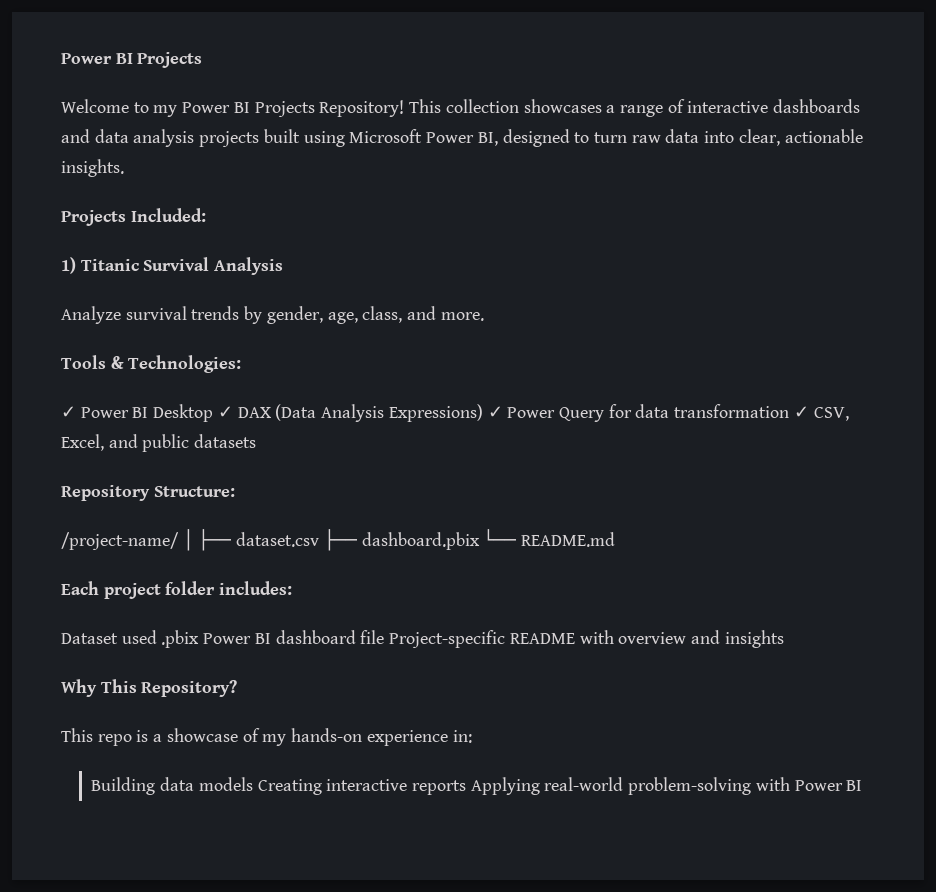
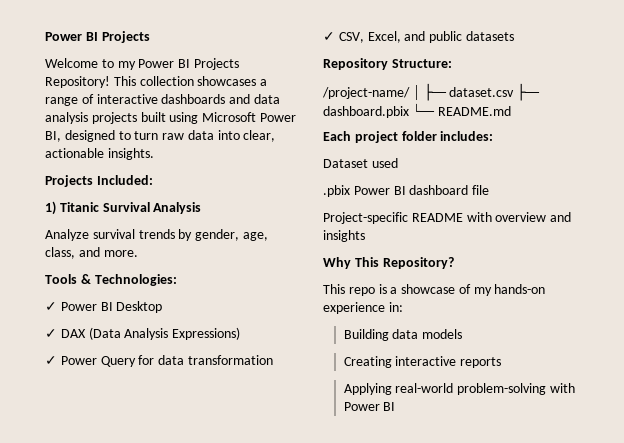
- ✓ Power BI Desktop ✓ DAX (Data Analysis Expressions) ✓ Power Query for data transformation ✓ CSV, Excel, and public datasets
+ ✓ Power BI Desktop
+ ✓ DAX (Data Analysis Expressions)
+ ✓ Power Query for data transformation
+ ✓ CSV, Excel, and public datasets
- Dataset used .pbix Power BI dashboard file Project-specific README with overview and insights
+ Dataset used
+ .pbix Power BI dashboard file
+ Project-specific README with overview and insights
- Building data models Creating interactive reports Applying real-world problem-solving with Power BI
+ Building data models
+ Creating interactive reports
+ Applying real-world problem-solving with Power BI

